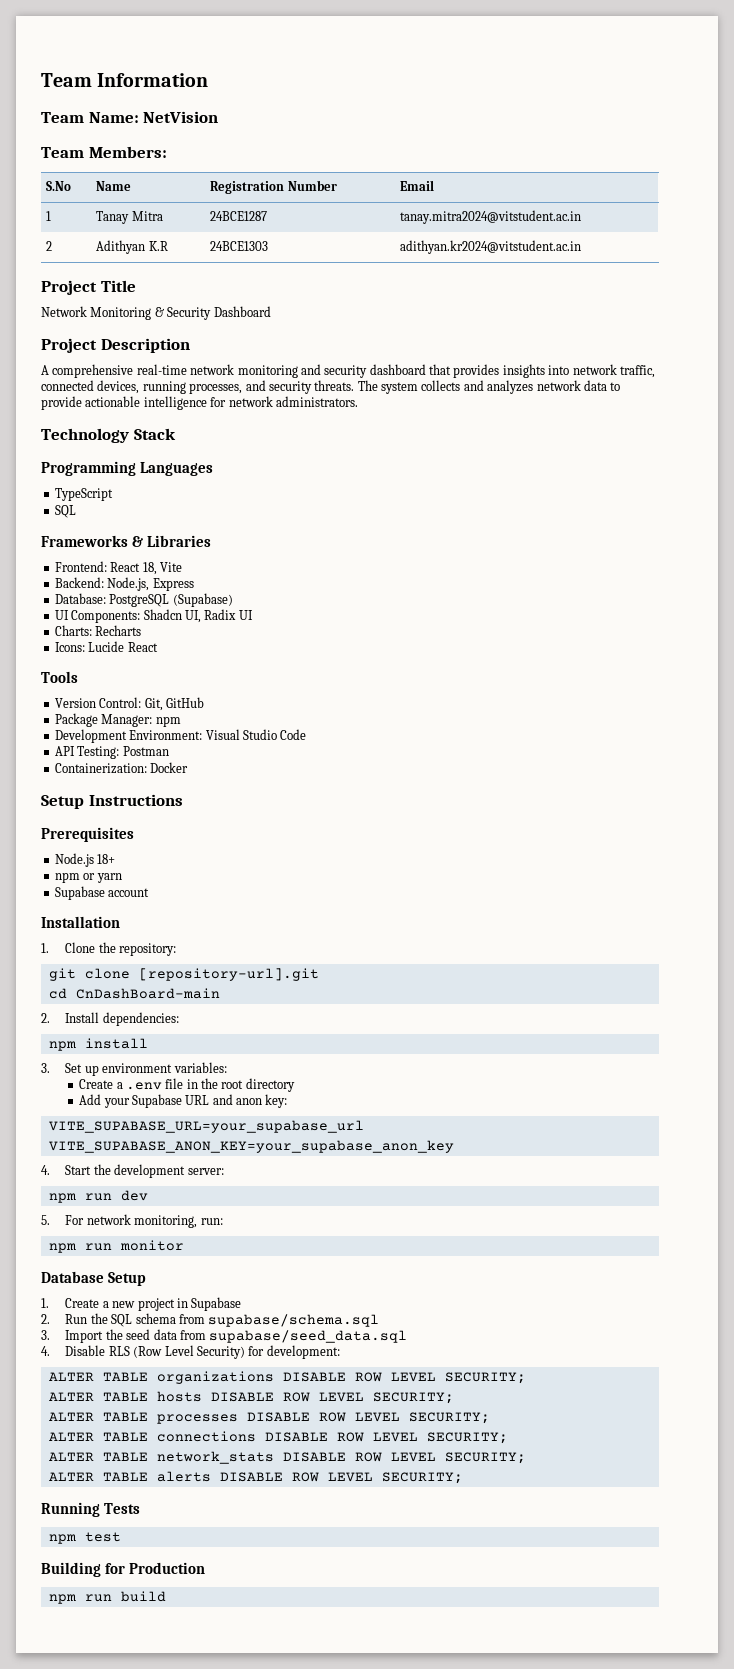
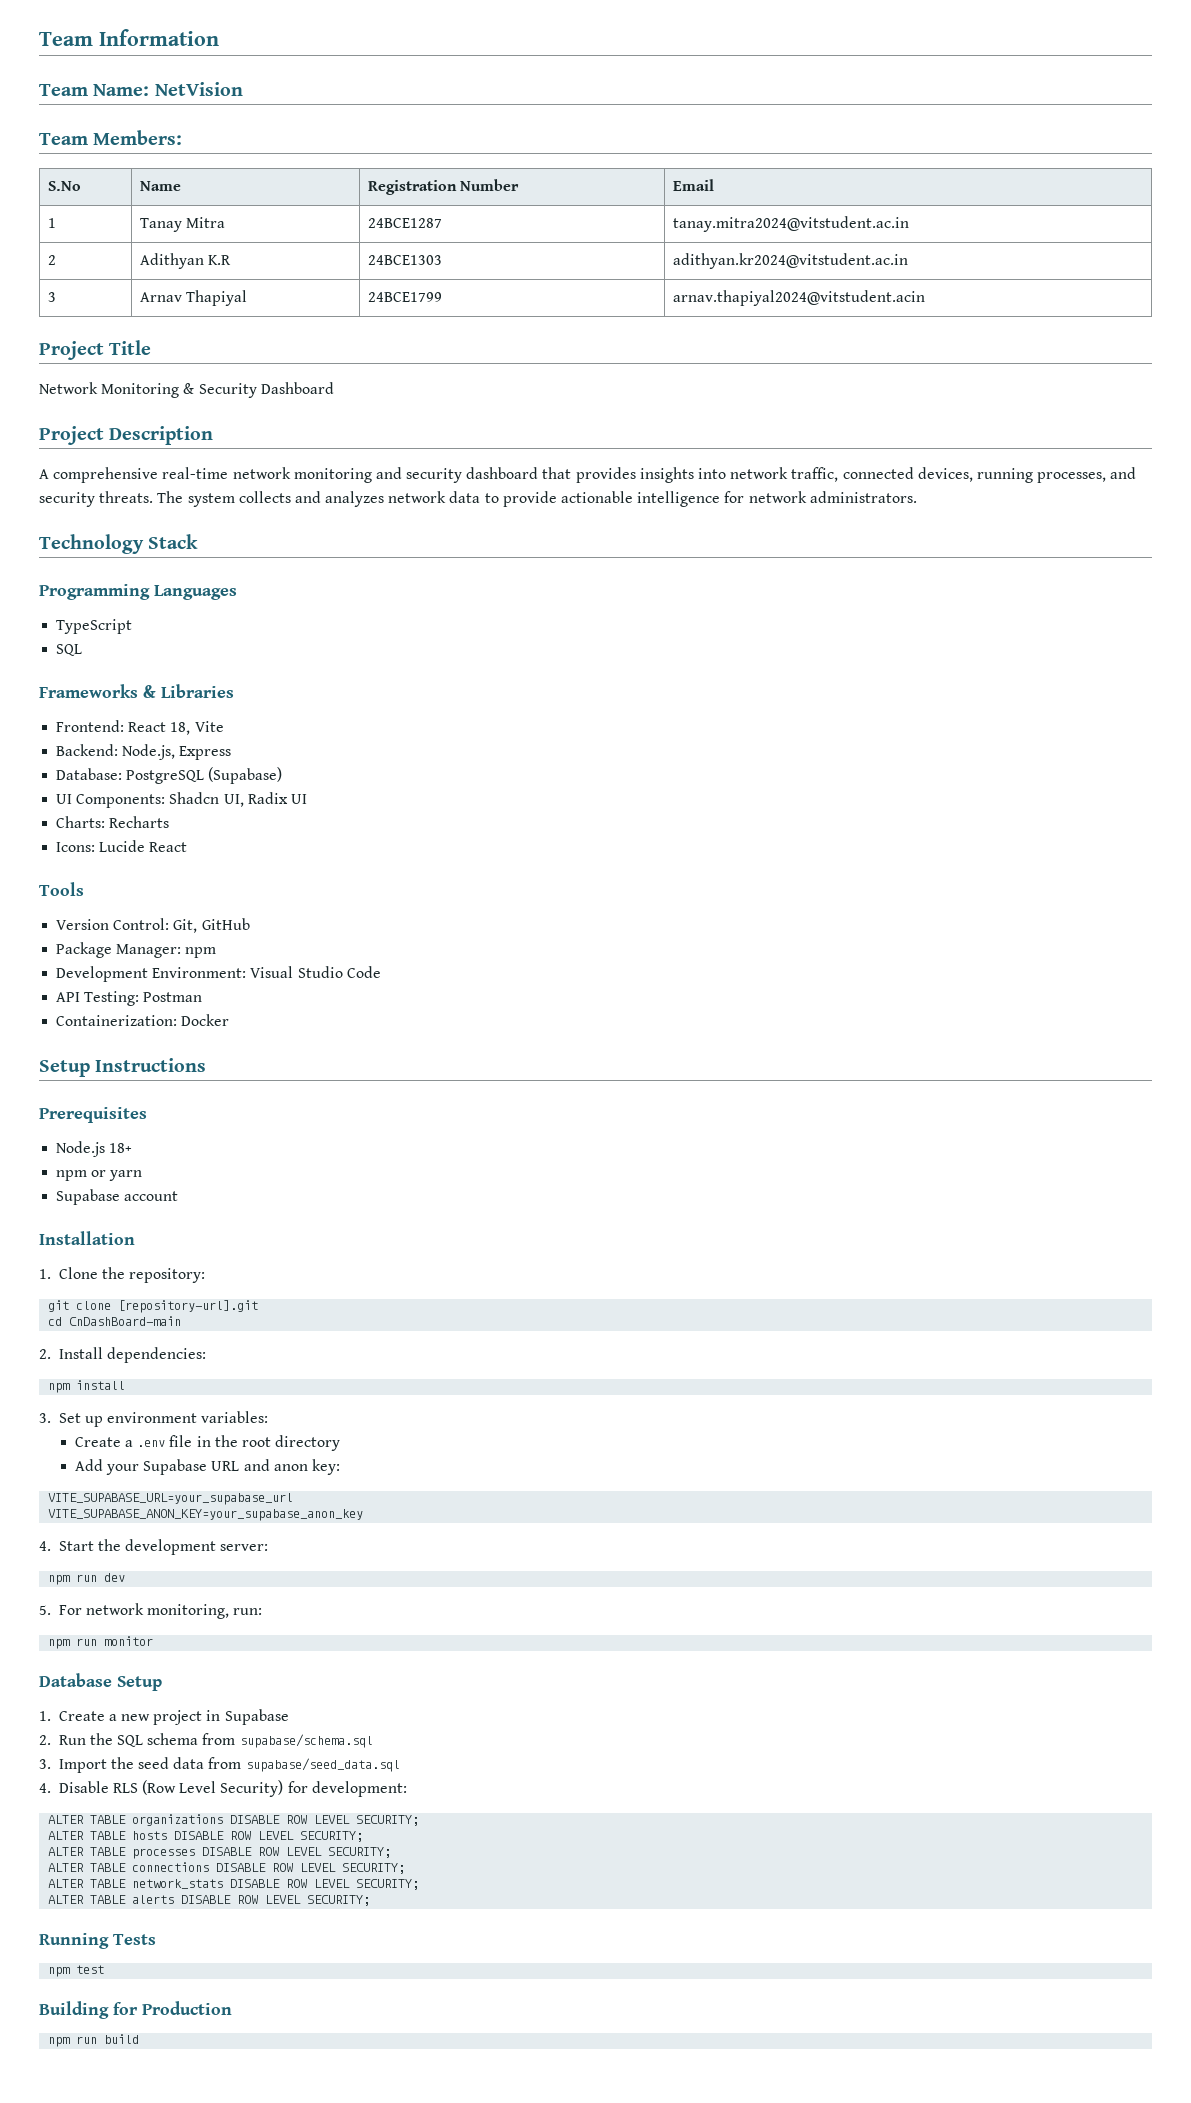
+ 3 | Arnav Thapiyal | 24BCE1799 | arnav.thapiyal2024@vitstudent.acin

